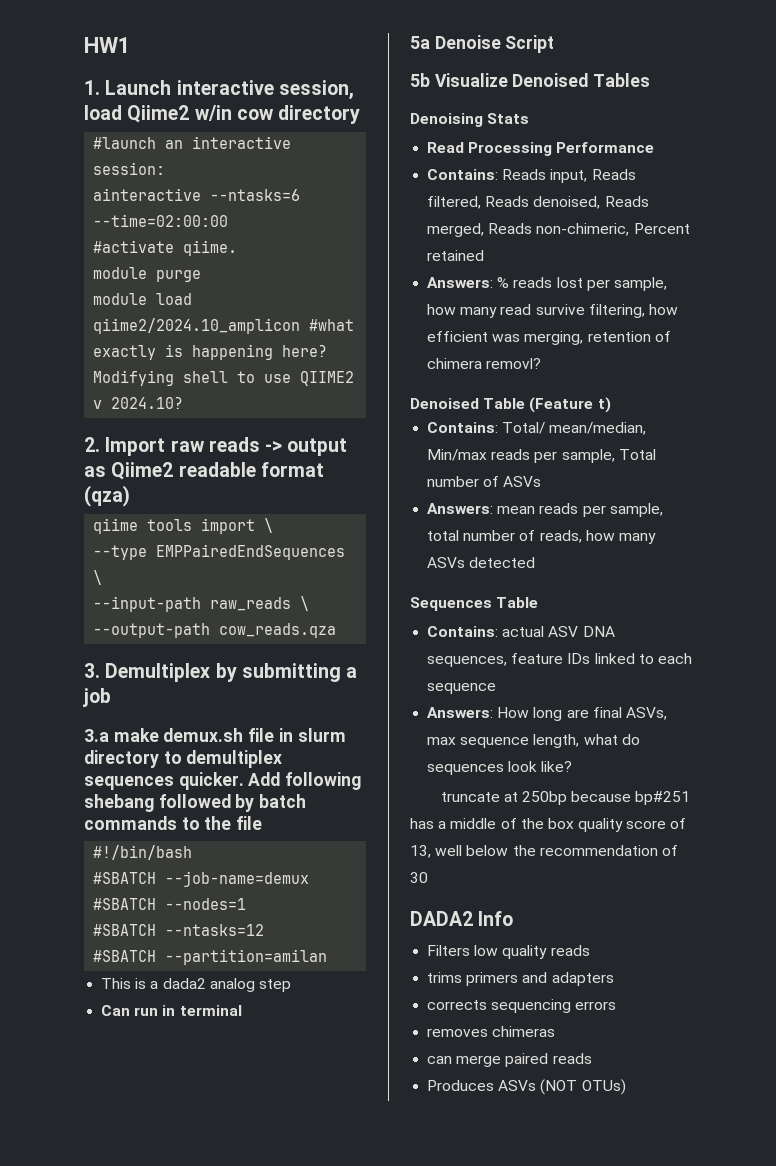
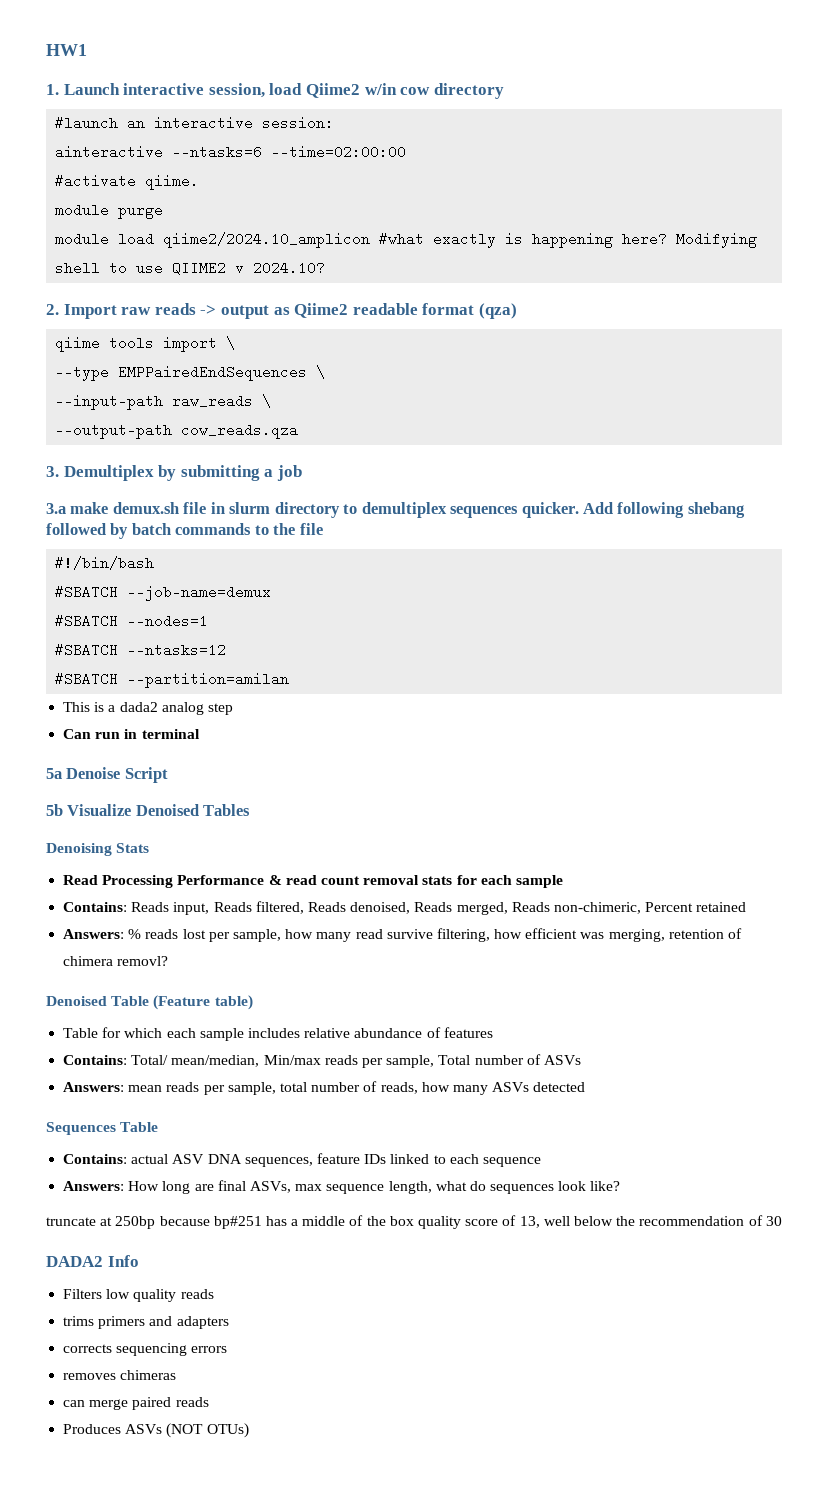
- Read Processing Performance
+ Read Processing Performance & read count removal stats for each sample
- Denoised Table (Feature t)
+ Denoised Table (Feature table)
+ Table for which each sample includes relative abundance of features

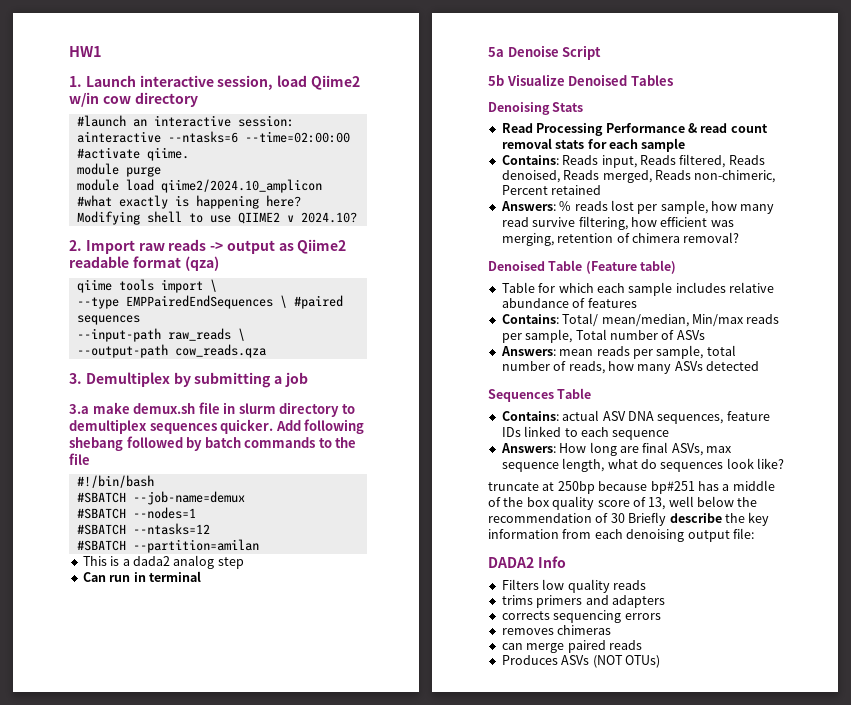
- --type EMPPairedEndSequences \
+ --type EMPPairedEndSequences \ #paired sequences
- Answers: % reads lost per sample, how many read survive filtering, how efficient was merging, retention of chimera removl?
+ Answers: % reads lost per sample, how many read survive filtering, how efficient was merging, retention of chimera removal?
- truncate at 250bp because bp#251 has a middle of the box quality score of 13, well below the recommendation of 30
+ truncate at 250bp because bp#251 has a middle of the box quality score of 13, well below the recommendation of 30 Briefly describe the key information from each denoising output file:

